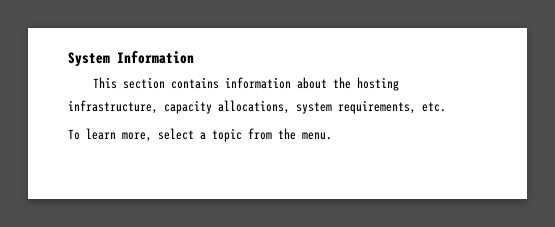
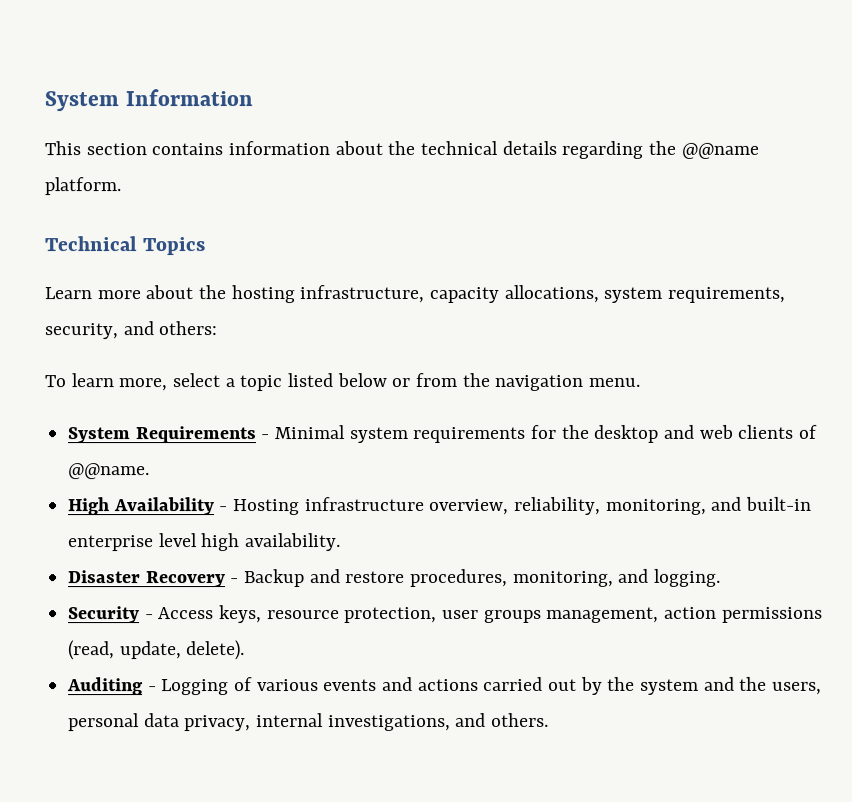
- This section contains information about the hosting infrastructure, capacity allocations, system requirements, etc.
+ This section contains information about the technical details regarding the @@name platform.
+ Technical Topics
+ Learn more about the hosting infrastructure, capacity allocations, system requirements, security, and others:
- To learn more, select a topic from the menu.
+ To learn more, select a topic listed below or from the navigation menu.
+ System Requirements - Minimal system requirements for the desktop and web clients of @@name.
+ High Availability - Hosting infrastructure overview, reliability, monitoring, and built-in enterprise level high availability.
+ Disaster Recovery - Backup and restore procedures, monitoring, and logging.
+ Security - Access keys, resource protection, user groups management, action permissions (read, update, delete).
+ Auditing - Logging of various events and actions carried out by the system and the users, personal data privacy, internal investigations, and others.

